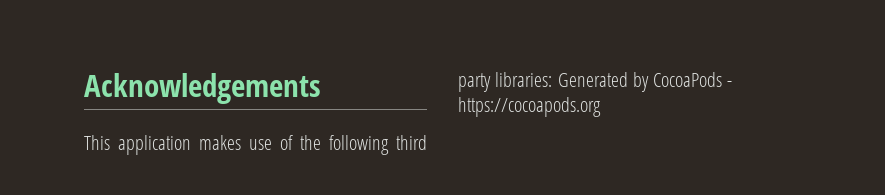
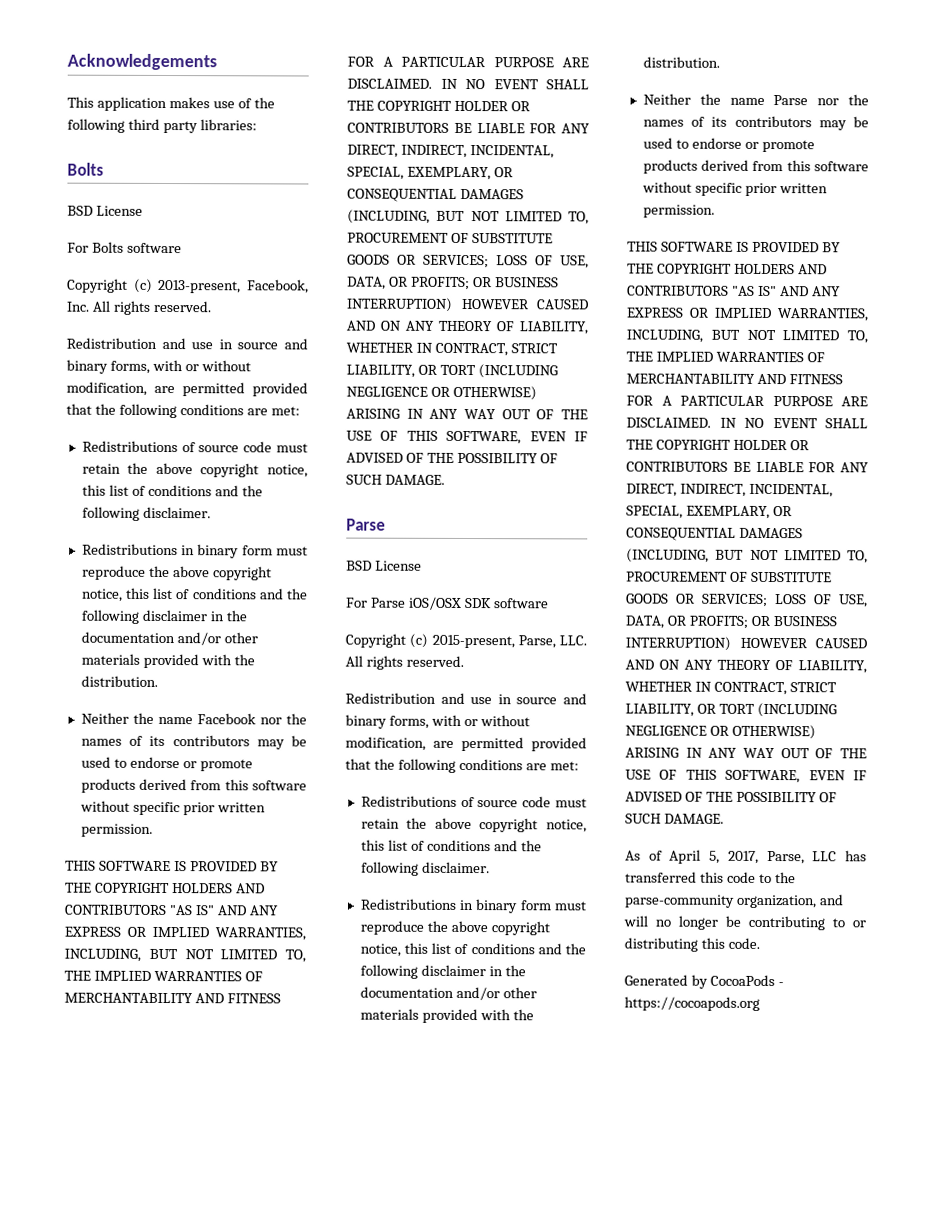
- This application makes use of the following third party libraries: Generated by CocoaPods - https://cocoapods.org
+ This application makes use of the following third party libraries:
+ Bolts
+ BSD License
+ For Bolts software
+ Copyright (c) 2013-present, Facebook, Inc. All rights reserved.
+ Redistribution and use in source and binary forms, with or without modification, are permitted provided that the following conditions are met:
+ Redistributions of source code must retain the above copyright notice, this list of conditions and the following disclaimer.
+ Redistributions in binary form must reproduce the above copyright notice, this list of conditions and the following disclaimer in the documentation and/or other materials provided with the distribution.
+ Neither the name Facebook nor the names of its contributors may be used to endorse or promote products derived from this software without specific prior written permission.
+ THIS SOFTWARE IS PROVIDED BY THE COPYRIGHT HOLDERS AND CONTRIBUTORS "AS IS" AND ANY EXPRESS OR IMPLIED WARRANTIES, INCLUDING, BUT NOT LIMITED TO, THE IMPLIED WARRANTIES OF MERCHANTABILITY AND FITNESS FOR A PARTICULAR PURPOSE ARE DISCLAIMED. IN NO EVENT SHALL THE COPYRIGHT HOLDER OR CONTRIBUTORS BE LIABLE FOR ANY DIRECT, INDIRECT, INCIDENTAL, SPECIAL, EXEMPLARY, OR CONSEQUENTIAL DAMAGES (INCLUDING, BUT NOT LIMITED TO, PROCUREMENT OF SUBSTITUTE GOODS OR SERVICES; LOSS OF USE, DATA, OR PROFITS; OR BUSINESS INTERRUPTION) HOWEVER CAUSED AND ON ANY THEORY OF LIABILITY, WHETHER IN CONTRACT, STRICT LIABILITY, OR TORT (INCLUDING NEGLIGENCE OR OTHERWISE) ARISING IN ANY WAY OUT OF THE USE OF THIS SOFTWARE, EVEN IF ADVISED OF THE POSSIBILITY OF SUCH DAMAGE.
+ Parse
+ BSD License
+ For Parse iOS/OSX SDK software
+ Copyright (c) 2015-present, Parse, LLC. All rights reserved.
+ Redistribution and use in source and binary forms, with or without modification, are permitted provided that the following conditions are met:
+ Redistributions of source code must retain the above copyright notice, this list of conditions and the following disclaimer.
+ Redistributions in binary form must reproduce the above copyright notice, this list of conditions and the following disclaimer in the documentation and/or other materials provided with the distribution.
+ Neither the name Parse nor the names of its contributors may be used to endorse or promote products derived from this software without specific prior written permission.
+ THIS SOFTWARE IS PROVIDED BY THE COPYRIGHT HOLDERS AND CONTRIBUTORS "AS IS" AND ANY EXPRESS OR IMPLIED WARRANTIES, INCLUDING, BUT NOT LIMITED TO, THE IMPLIED WARRANTIES OF MERCHANTABILITY AND FITNESS FOR A PARTICULAR PURPOSE ARE DISCLAIMED. IN NO EVENT SHALL THE COPYRIGHT HOLDER OR CONTRIBUTORS BE LIABLE FOR ANY DIRECT, INDIRECT, INCIDENTAL, SPECIAL, EXEMPLARY, OR CONSEQUENTIAL DAMAGES (INCLUDING, BUT NOT LIMITED TO, PROCUREMENT OF SUBSTITUTE GOODS OR SERVICES; LOSS OF USE, DATA, OR PROFITS; OR BUSINESS INTERRUPTION) HOWEVER CAUSED AND ON ANY THEORY OF LIABILITY, WHETHER IN CONTRACT, STRICT LIABILITY, OR TORT (INCLUDING NEGLIGENCE OR OTHERWISE) ARISING IN ANY WAY OUT OF THE USE OF THIS SOFTWARE, EVEN IF ADVISED OF THE POSSIBILITY OF SUCH DAMAGE.
+ As of April 5, 2017, Parse, LLC has transferred this code to the parse-community organization, and will no longer be contributing to or distributing this code.
+ Generated by CocoaPods - https://cocoapods.org

